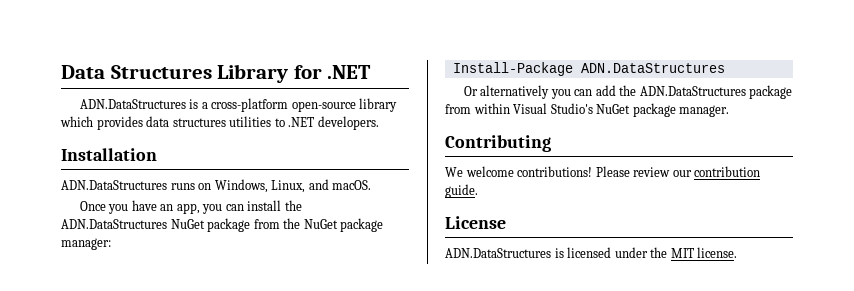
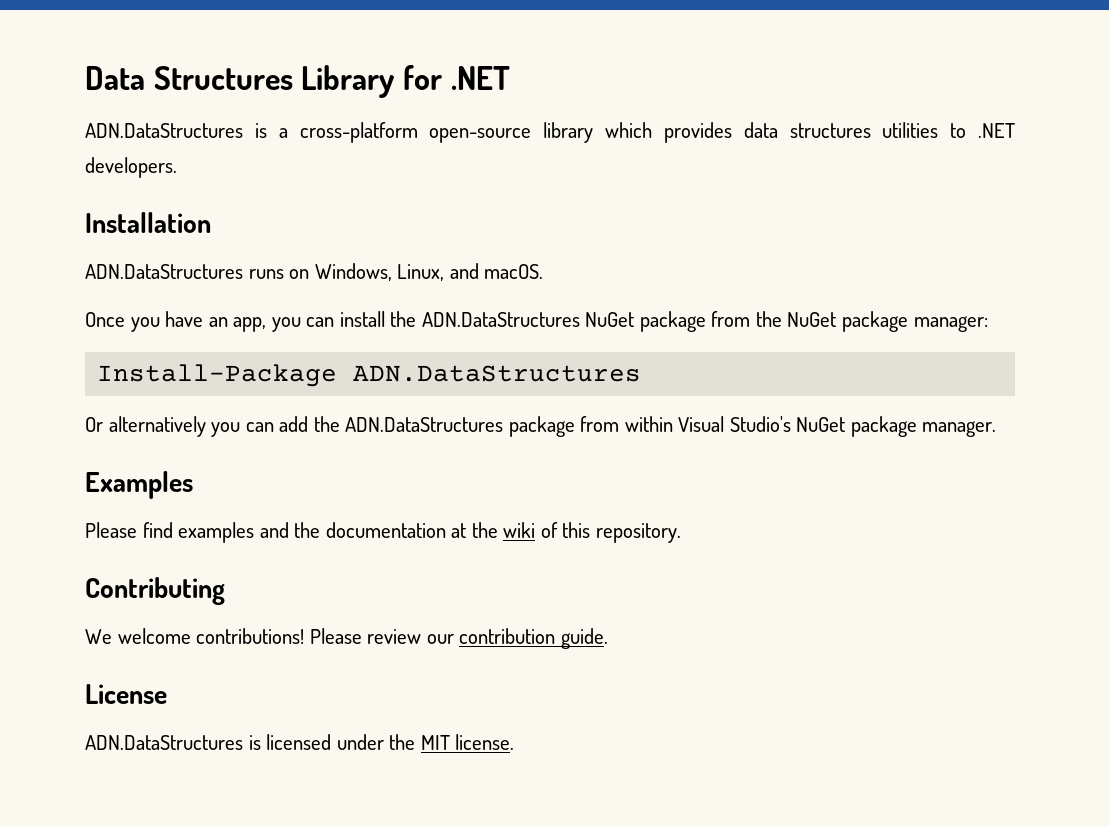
+ Examples
+ Please find examples and the documentation at the wiki of this repository.

